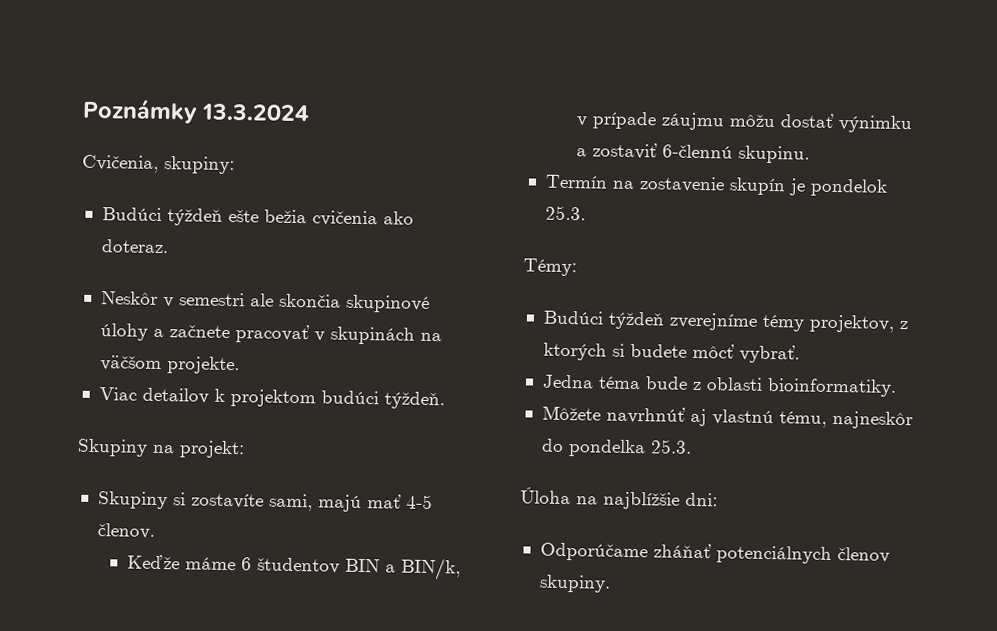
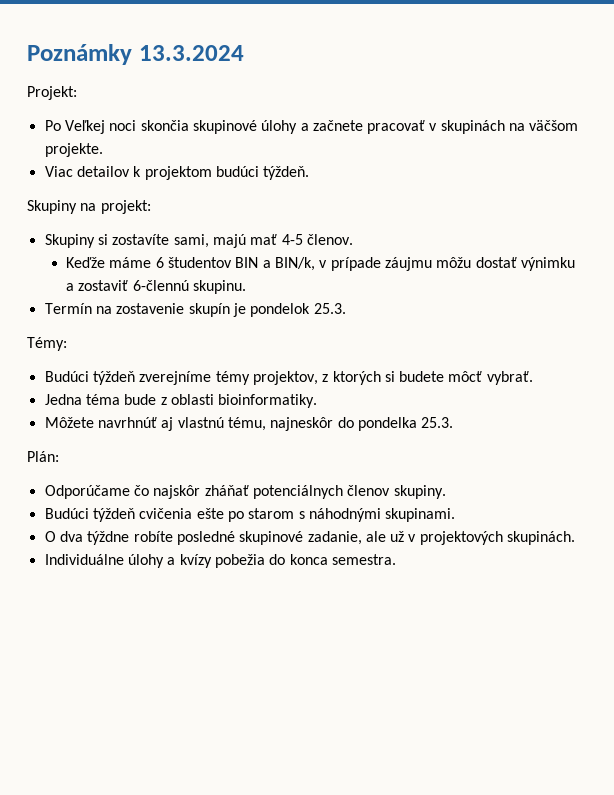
- Cvičenia, skupiny:
- Budúci týždeň ešte bežia cvičenia ako doteraz.
- Neskôr v semestri ale skončia skupinové úlohy a začnete pracovať v skupinách na väčšom projekte.
+ Projekt:
+ Po Veľkej noci skončia skupinové úlohy a začnete pracovať v skupinách na väčšom projekte.
- Úloha na najblížšie dni:
+ Plán:
- Odporúčame zháňať potenciálnych členov skupiny.
+ Odporúčame čo najskôr zháňať potenciálnych členov skupiny.
+ Budúci týždeň cvičenia ešte po starom s náhodnými skupinami.
+ O dva týždne robíte posledné skupinové zadanie, ale už v projektových skupinách.
+ Individuálne úlohy a kvízy pobežia do konca semestra.

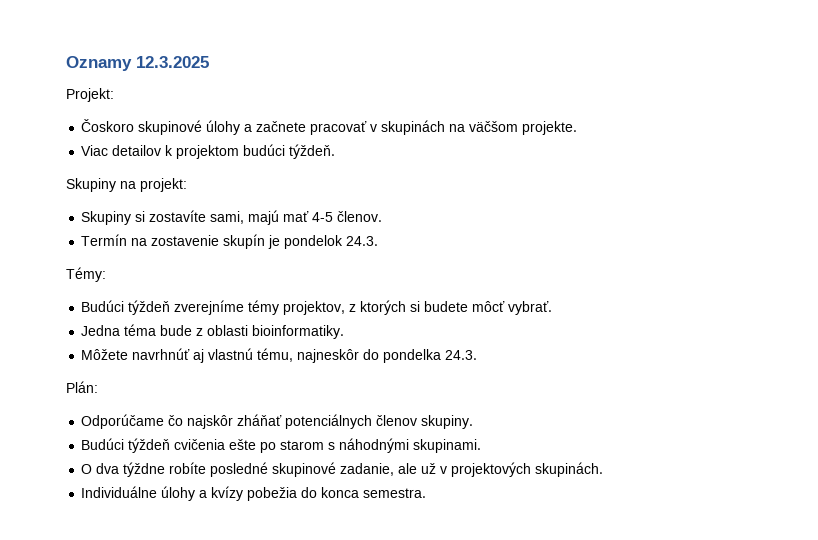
- Poznámky 13.3.2024
+ Oznamy 12.3.2025
- Po Veľkej noci skončia skupinové úlohy a začnete pracovať v skupinách na väčšom projekte.
+ Čoskoro skupinové úlohy a začnete pracovať v skupinách na väčšom projekte.
- Keďže máme 6 študentov BIN a BIN/k, v prípade záujmu môžu dostať výnimku a zostaviť 6-člennú skupinu.
- Termín na zostavenie skupín je pondelok 25.3.
+ Termín na zostavenie skupín je pondelok 24.3.
- Môžete navrhnúť aj vlastnú tému, najneskôr do pondelka 25.3.
+ Môžete navrhnúť aj vlastnú tému, najneskôr do pondelka 24.3.

